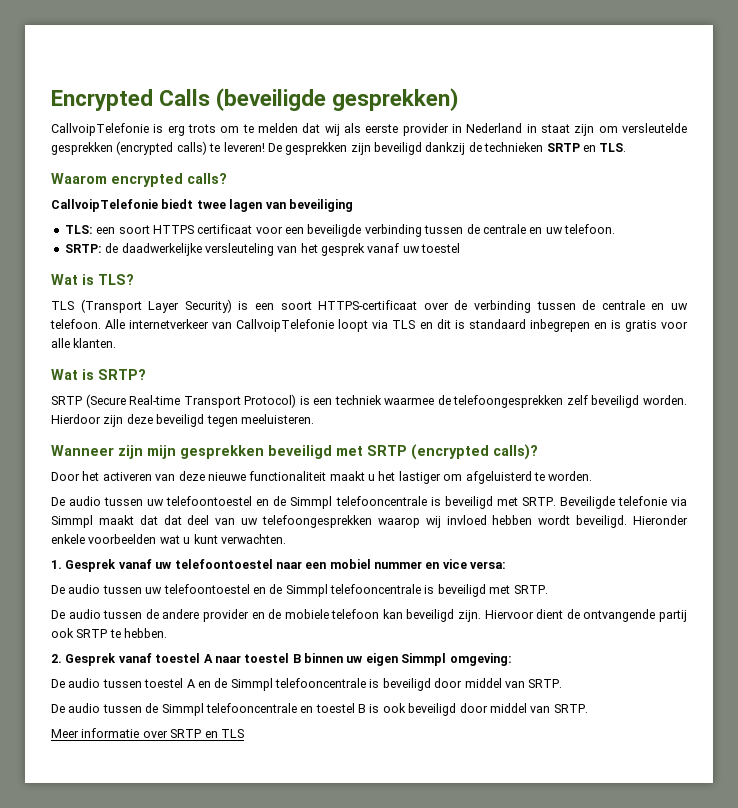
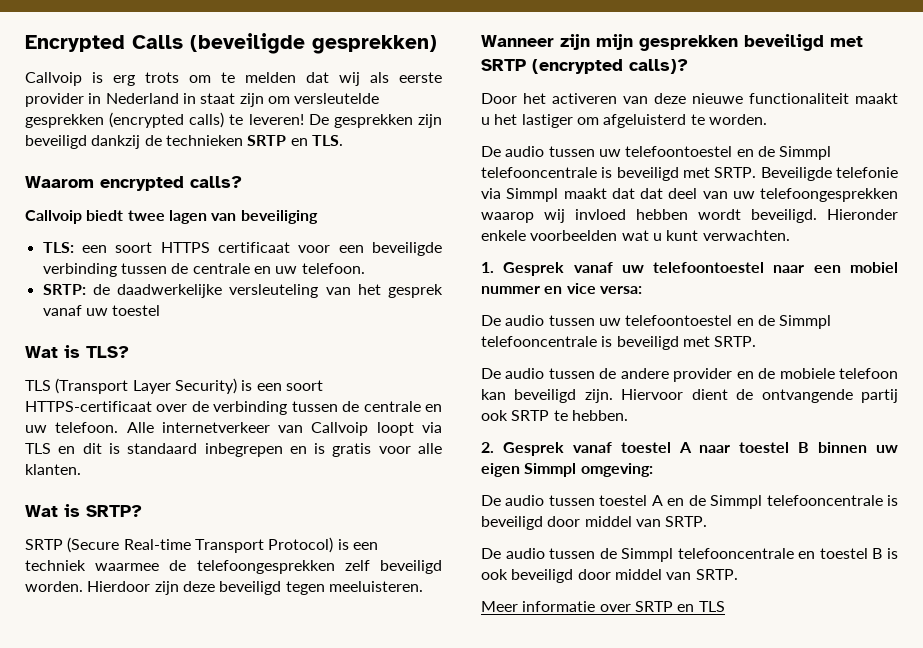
- CallvoipTelefonie is erg trots om te melden dat wij als eerste provider in Nederland in staat zijn om versleutelde gesprekken (encrypted calls) te leveren!
+ Callvoip is erg trots om te melden dat wij als eerste provider in Nederland in staat zijn om versleutelde gesprekken (encrypted calls) te leveren!
- CallvoipTelefonie biedt twee lagen van beveiliging
+ Callvoip biedt twee lagen van beveiliging
- Alle internetverkeer van CallvoipTelefonie loopt via TLS en dit is standaard inbegrepen en is gratis voor alle klanten.
+ Alle internetverkeer van Callvoip loopt via TLS en dit is standaard inbegrepen en is gratis voor alle klanten.

